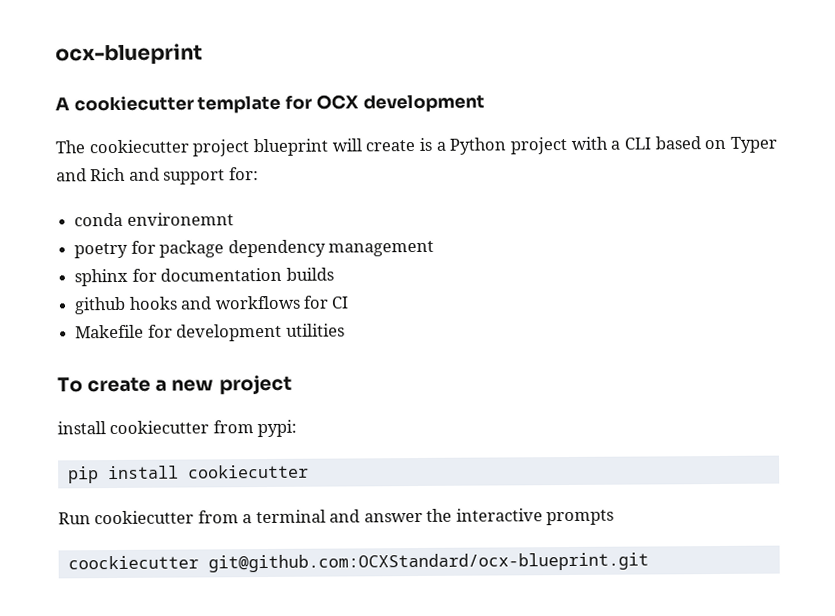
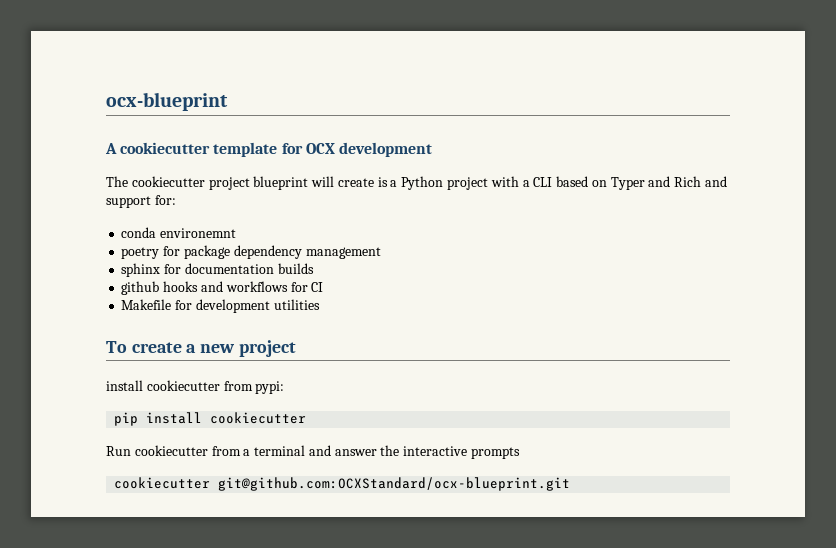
- coockiecutter git@github.com:OCXStandard/ocx-blueprint.git
+ cookiecutter git@github.com:OCXStandard/ocx-blueprint.git

